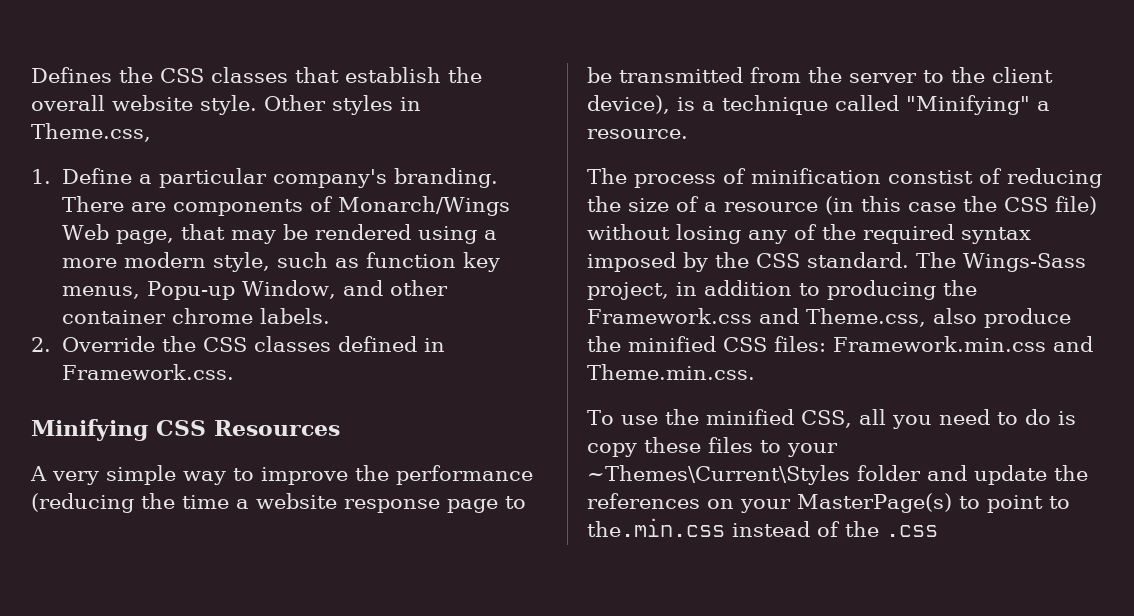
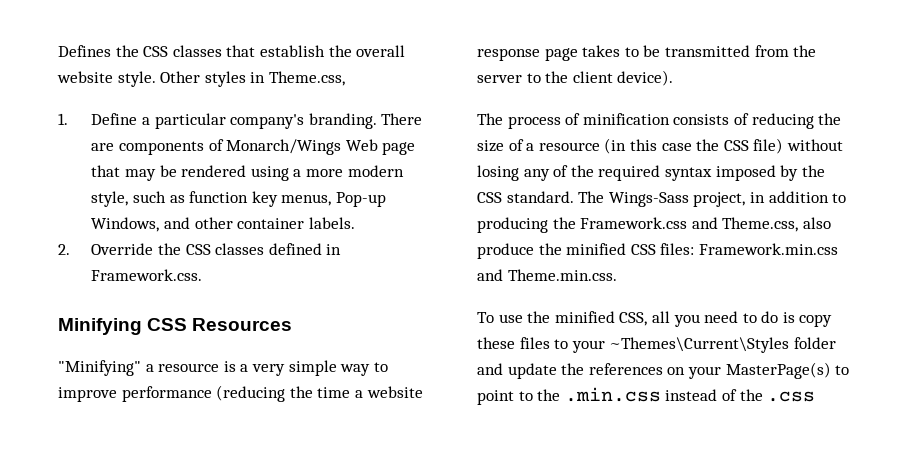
- There are components of Monarch/Wings Web page, that may be rendered using a more modern style, such as function key menus, Popu-up Window, and other container chrome labels.
+ There are components of Monarch/Wings Web page that may be rendered using a more modern style, such as function key menus, Pop-up Windows, and other container labels.
- A very simple way to improve the performance (reducing the time a website response page to be transmitted from the server to the client device), is a technique called "Minifying" a resource.
+ "Minifying" a resource is a very simple way to improve performance (reducing the time a website response page takes to be transmitted from the server to the client device).
- The process of minification constist of reducing the size of a resource (in this case the CSS file) without losing any of the required syntax imposed by the CSS standard.
+ The process of minification consists of reducing the size of a resource (in this case the CSS file) without losing any of the required syntax imposed by the CSS standard.
- To use the minified CSS, all you need to do is copy these files to your ~Themes\Current\Styles folder and update the references on your MasterPage(s) to point to the.min.css instead of the .css
+ To use the minified CSS, all you need to do is copy these files to your ~Themes\Current\Styles folder and update the references on your MasterPage(s) to point to the .min.css instead of the .css

